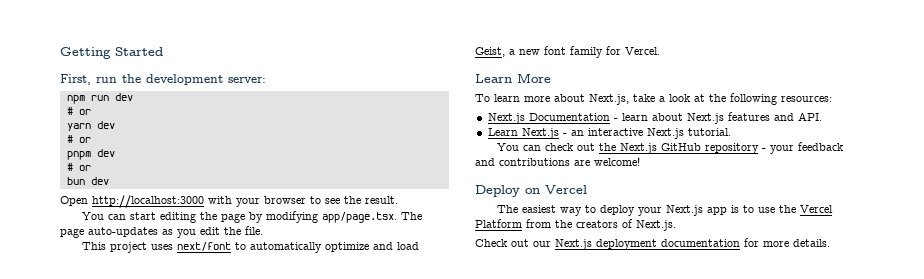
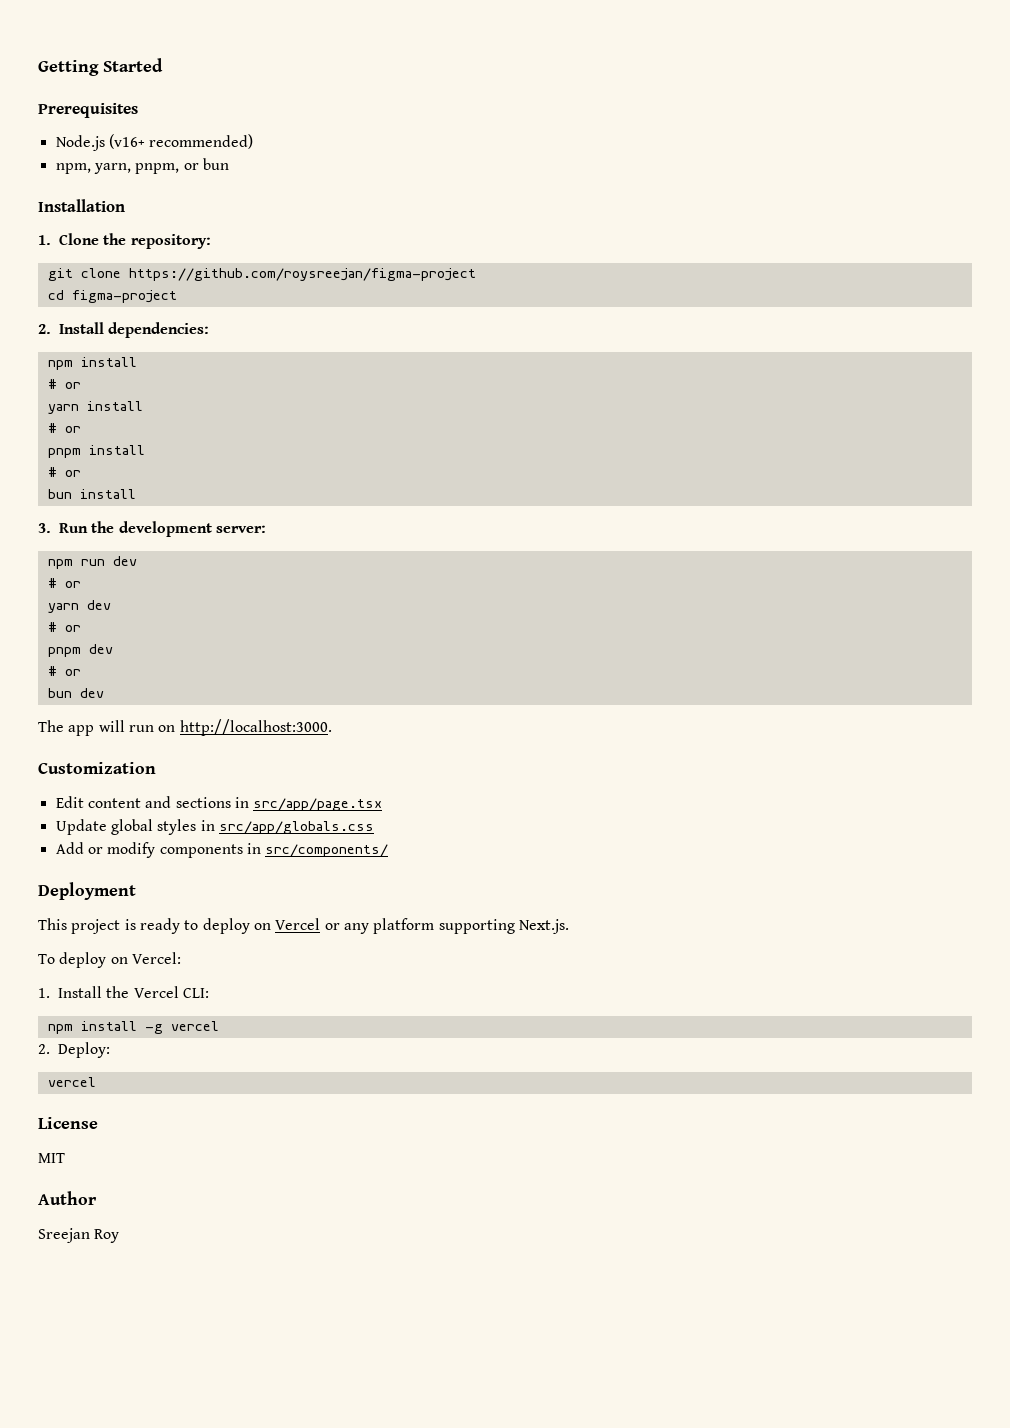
- First, run the development server:
+ Prerequisites
+ Node.js (v16+ recommended)
+ npm, yarn, pnpm, or bun
+ Installation
+ 1. Clone the repository:
+ git clone https://github.com/roysreejan/figma-project
+ cd figma-project
+ 2. Install dependencies:
+ npm install
+ # or
+ yarn install
+ # or
+ pnpm install
+ # or
+ bun install
+ 3. Run the development server:
- Open http://localhost:3000 with your browser to see the result.
- You can start editing the page by modifying app/page.tsx. The page auto-updates as you edit the file.
- This project uses next/font to automatically optimize and load Geist, a new font family for Vercel.
- Learn More
- To learn more about Next.js, take a look at the following resources:
- Next.js Documentation - learn about Next.js features and API.
- Learn Next.js - an interactive Next.js tutorial.
- You can check out the Next.js GitHub repository - your feedback and contributions are welcome!
- Deploy on Vercel
- The easiest way to deploy your Next.js app is to use the Vercel Platform from the creators of Next.js.
- Check out our Next.js deployment documentation for more details.
+ The app will run on http://localhost:3000.
+ Customization
+ Edit content and sections in src/app/page.tsx
+ Update global styles in src/app/globals.css
+ Add or modify components in src/components/
+ Deployment
+ This project is ready to deploy on Vercel or any platform supporting Next.js.
+ To deploy on Vercel:
+ 1. Install the Vercel CLI:
+ npm install -g vercel
+ 2. Deploy:
+ vercel
+ License
+ MIT
+ Author
+ Sreejan Roy

